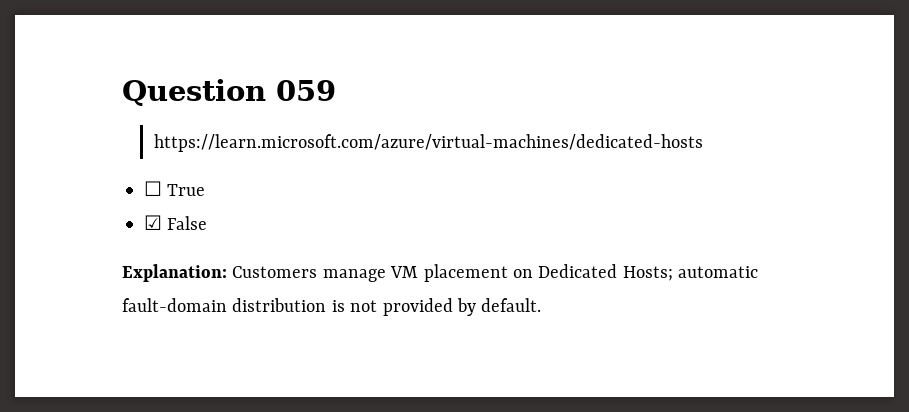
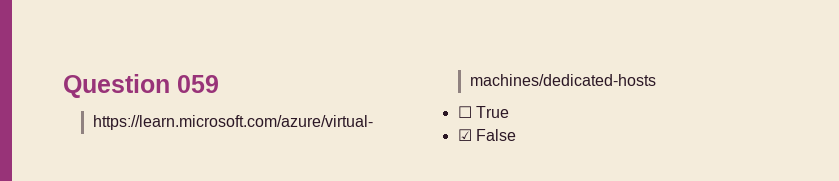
- Explanation: Customers manage VM placement on Dedicated Hosts; automatic fault-domain distribution is not provided by default.

